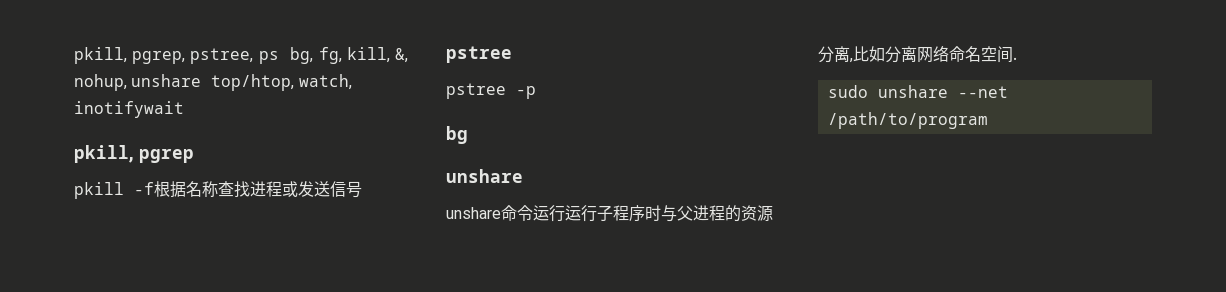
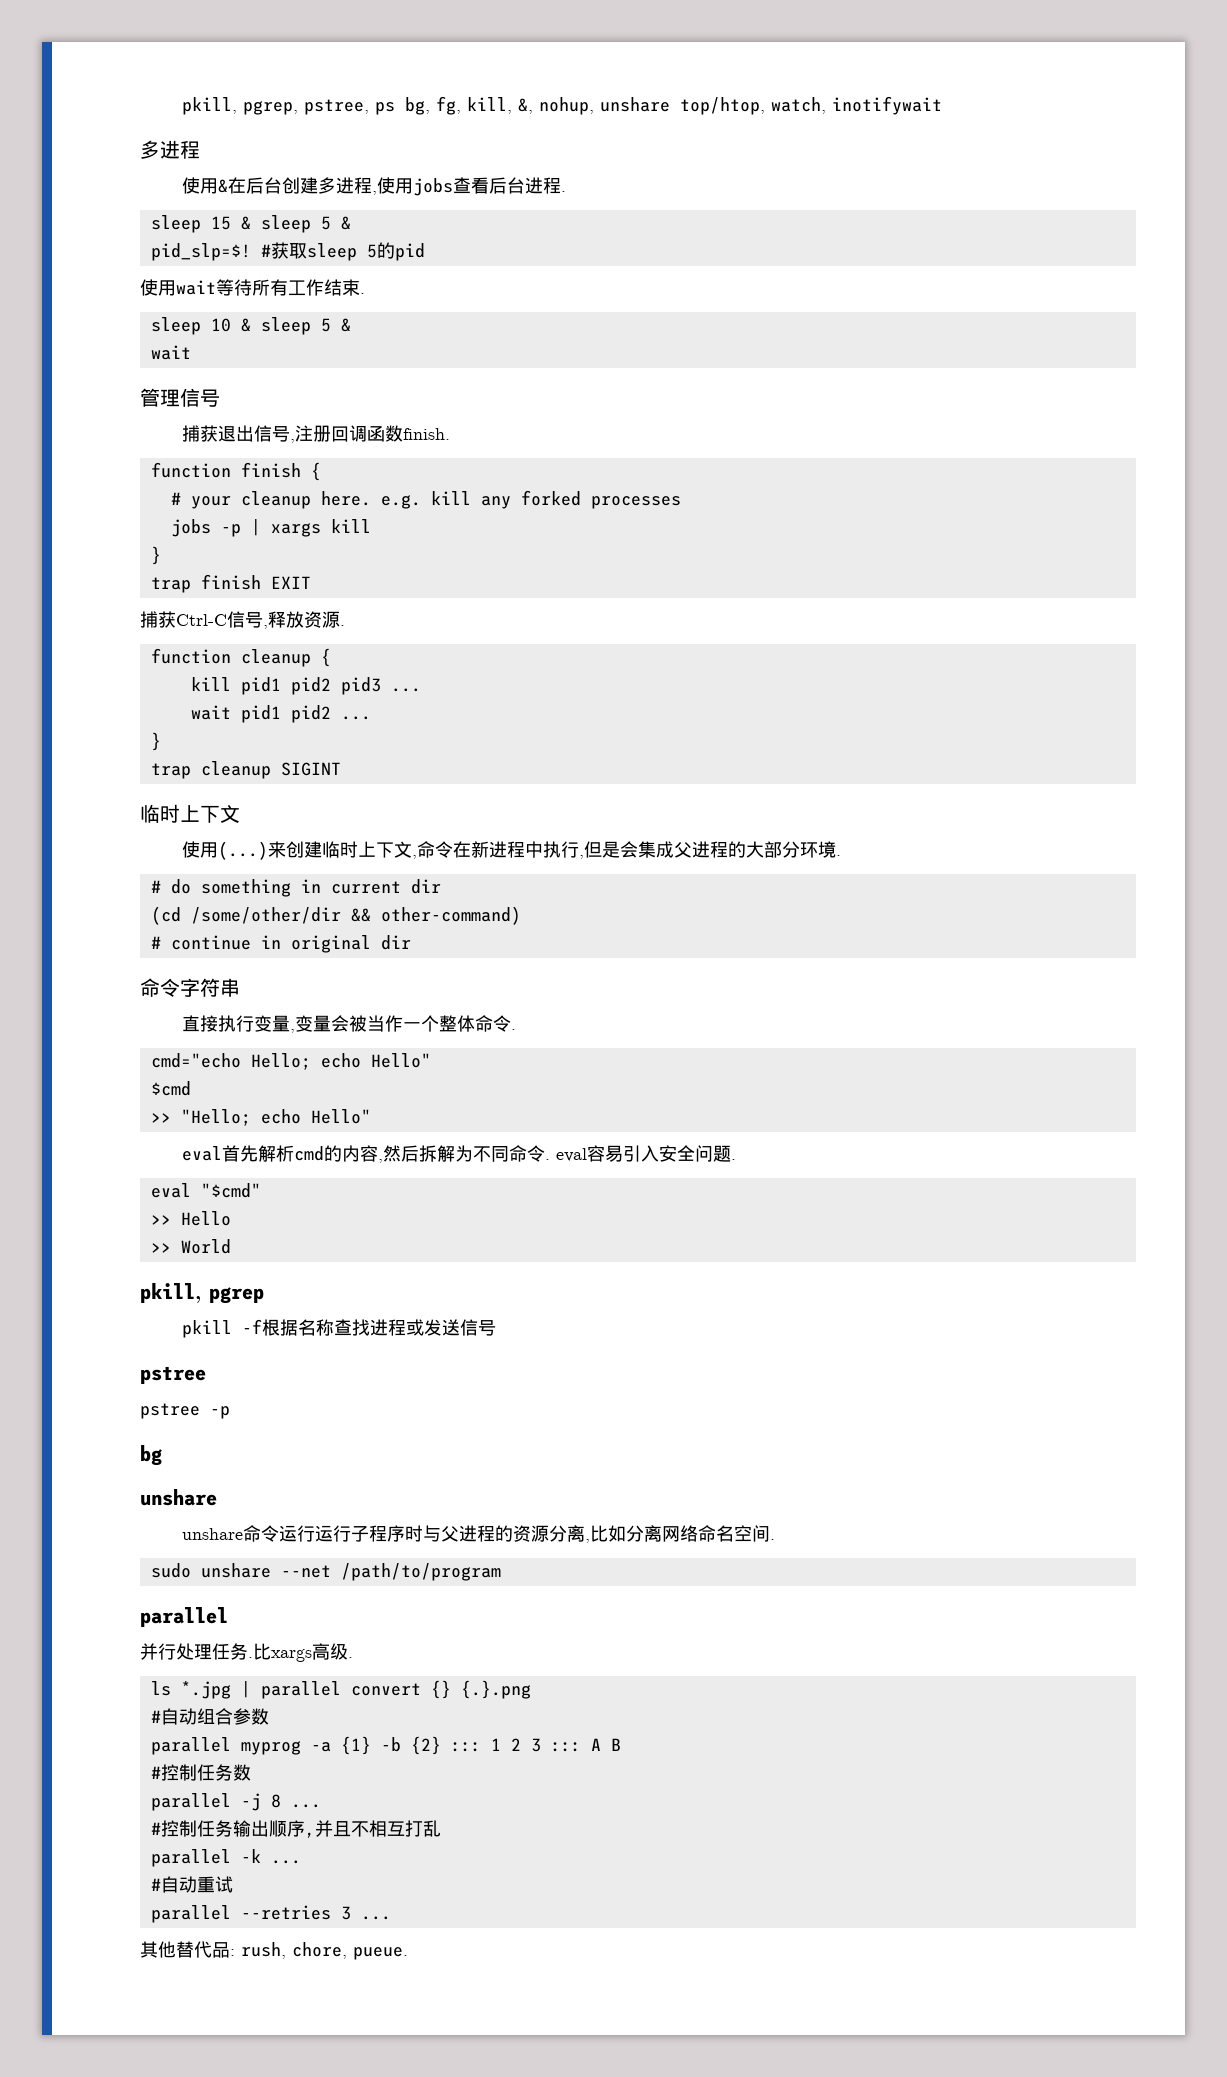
  pkill, pgrep, pstree, ps bg, fg, kill, &, nohup, unshare top/htop, watch, inotifywait
+ 多进程
+ 使用&在后台创建多进程,使用jobs查看后台进程.
+ sleep 15 & sleep 5 &
+ pid_slp=$! #获取sleep 5的pid
+ 使用wait等待所有工作结束.
+ sleep 10 & sleep 5 &
+ wait
+ 管理信号
+ 捕获退出信号,注册回调函数finish.
+ function finish {
+ # your cleanup here. e.g. kill any forked processes
+ jobs -p | xargs kill
+ }
+ trap finish EXIT
+ 捕获Ctrl-C信号,释放资源.
+ function cleanup {
+ kill pid1 pid2 pid3 ...
+ wait pid1 pid2 ...
+ }
+ trap cleanup SIGINT
+ 临时上下文
+ 使用(...)来创建临时上下文,命令在新进程中执行,但是会集成父进程的大部分环境.
+ # do something in current dir
+ (cd /some/other/dir && other-command)
+ # continue in original dir
+ 命令字符串
+ 直接执行变量,变量会被当作一个整体命令.
+ cmd="echo Hello; echo Hello"
+ $cmd
+ >> "Hello; echo Hello"
+ eval首先解析cmd的内容,然后拆解为不同命令. eval容易引入安全问题.
+ eval "$cmd"
+ >> Hello
+ >> World
  sudo unshare --net /path/to/program
+ parallel
+ 并行处理任务.比xargs高级.
+ ls *.jpg | parallel convert {} {.}.png
+ #自动组合参数
+ parallel myprog -a {1} -b {2} ::: 1 2 3 ::: A B
+ #控制任务数
+ parallel -j 8 ...
+ #控制任务输出顺序,并且不相互打乱
+ parallel -k ...
+ #自动重试
+ parallel --retries 3 ...
+ 其他替代品: rush, chore, pueue.

